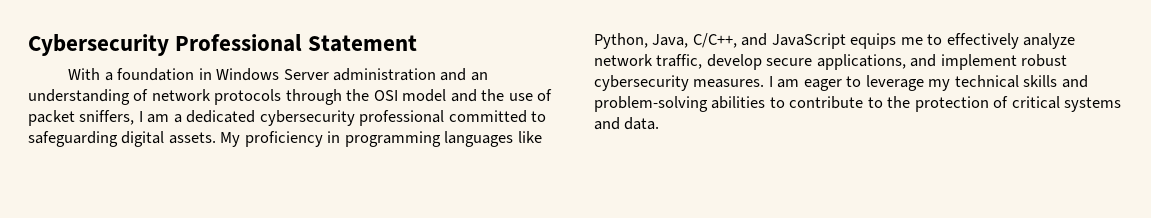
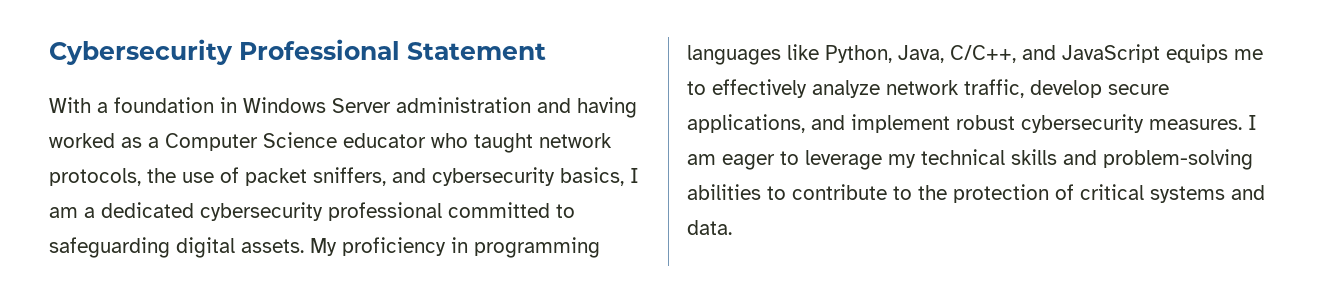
- With a foundation in Windows Server administration and an understanding of network protocols through the OSI model and the use of packet sniffers, I am a dedicated cybersecurity professional committed to safeguarding digital assets.
+ With a foundation in Windows Server administration and having worked as a Computer Science educator who taught network protocols, the use of packet sniffers, and cybersecurity basics, I am a dedicated cybersecurity professional committed to safeguarding digital assets.

